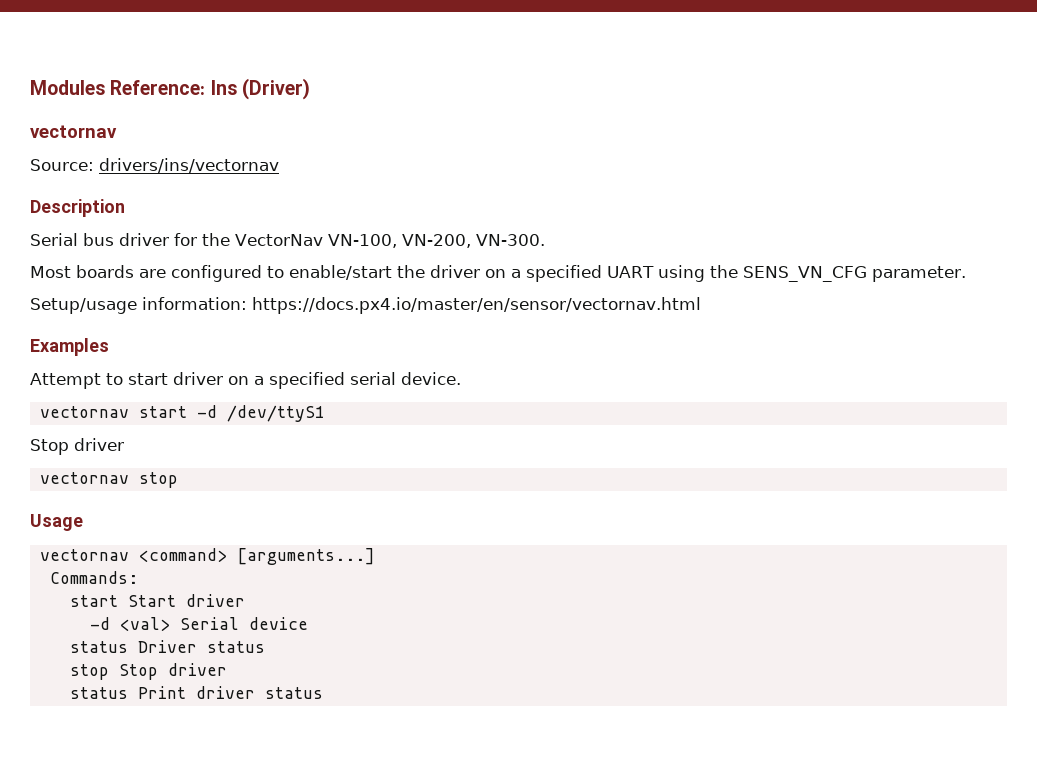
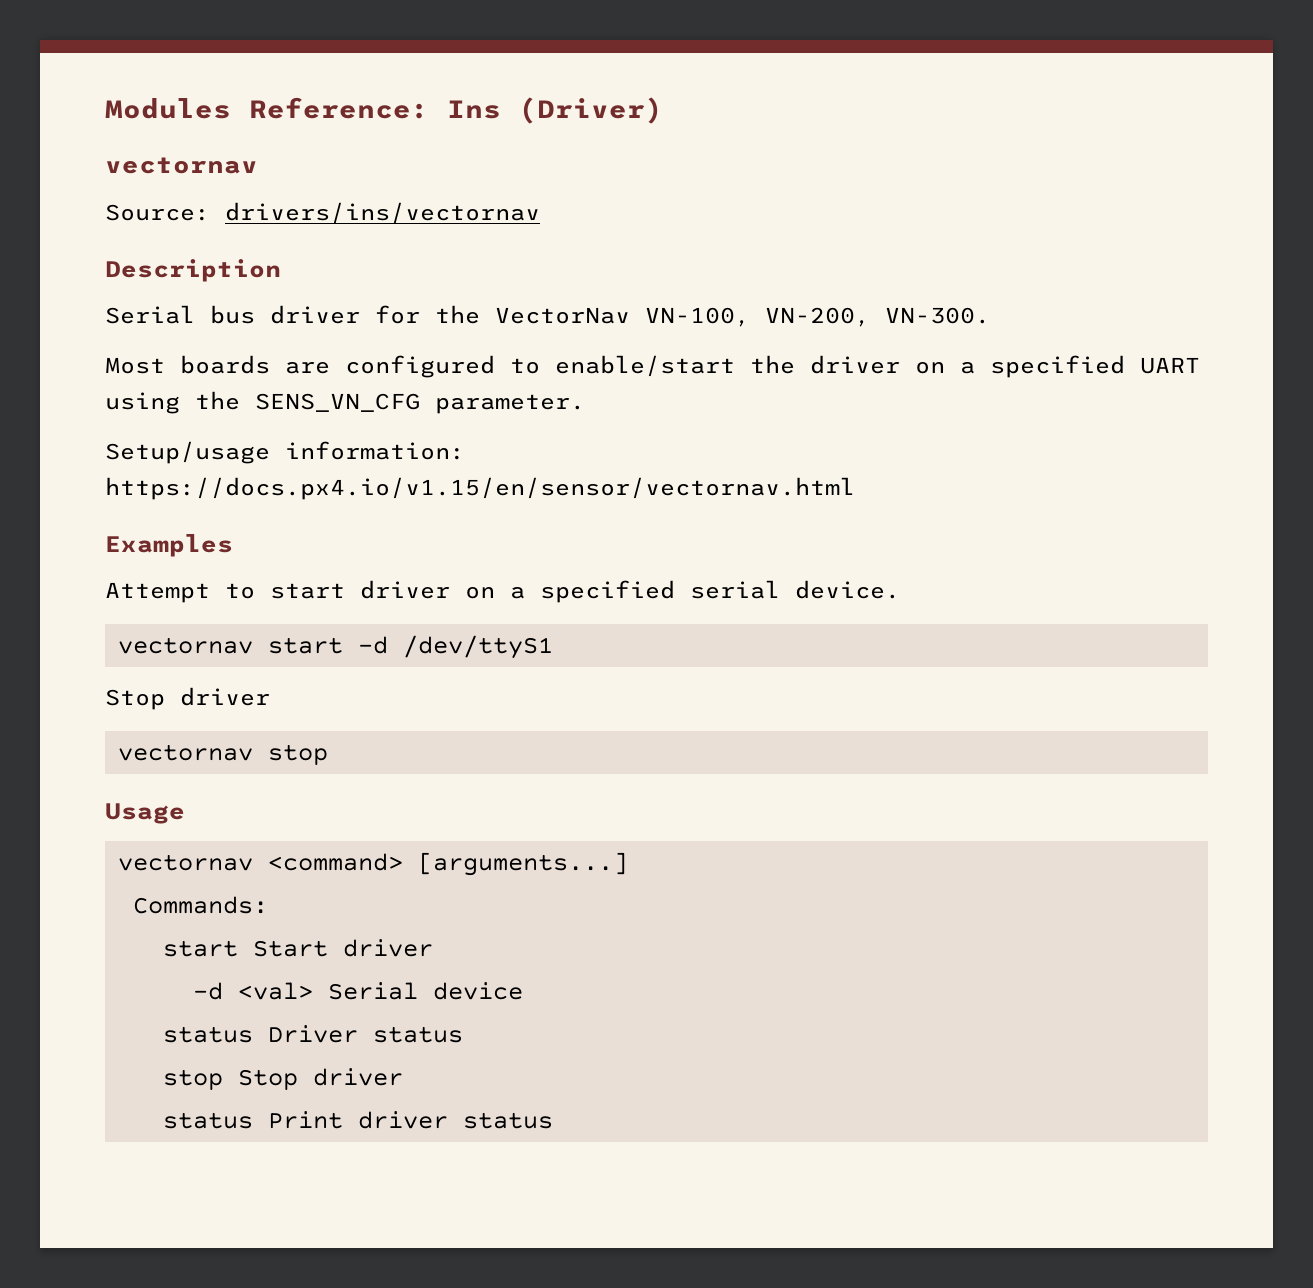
- Setup/usage information: https://docs.px4.io/master/en/sensor/vectornav.html
+ Setup/usage information: https://docs.px4.io/v1.15/en/sensor/vectornav.html

